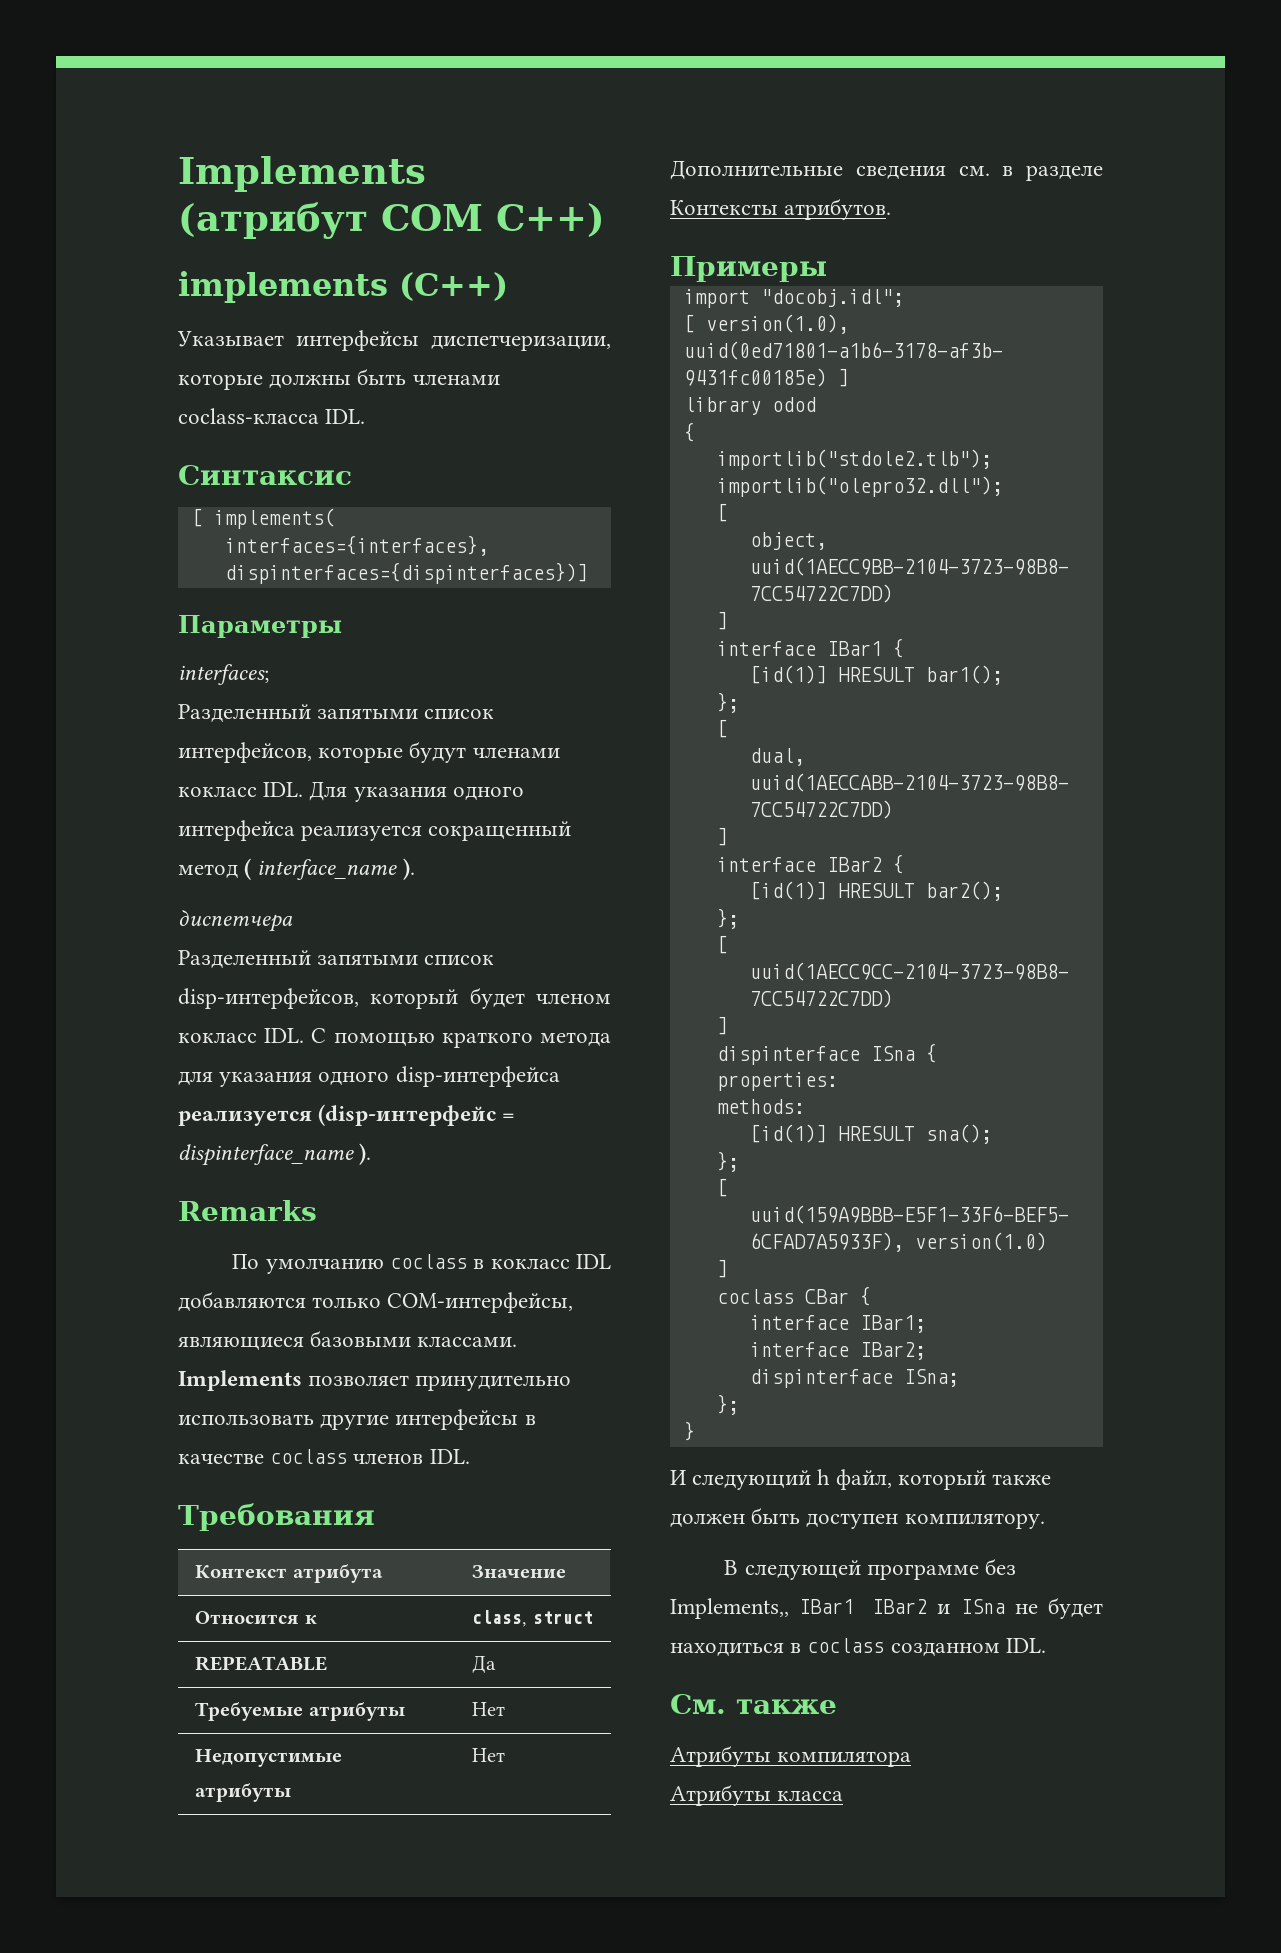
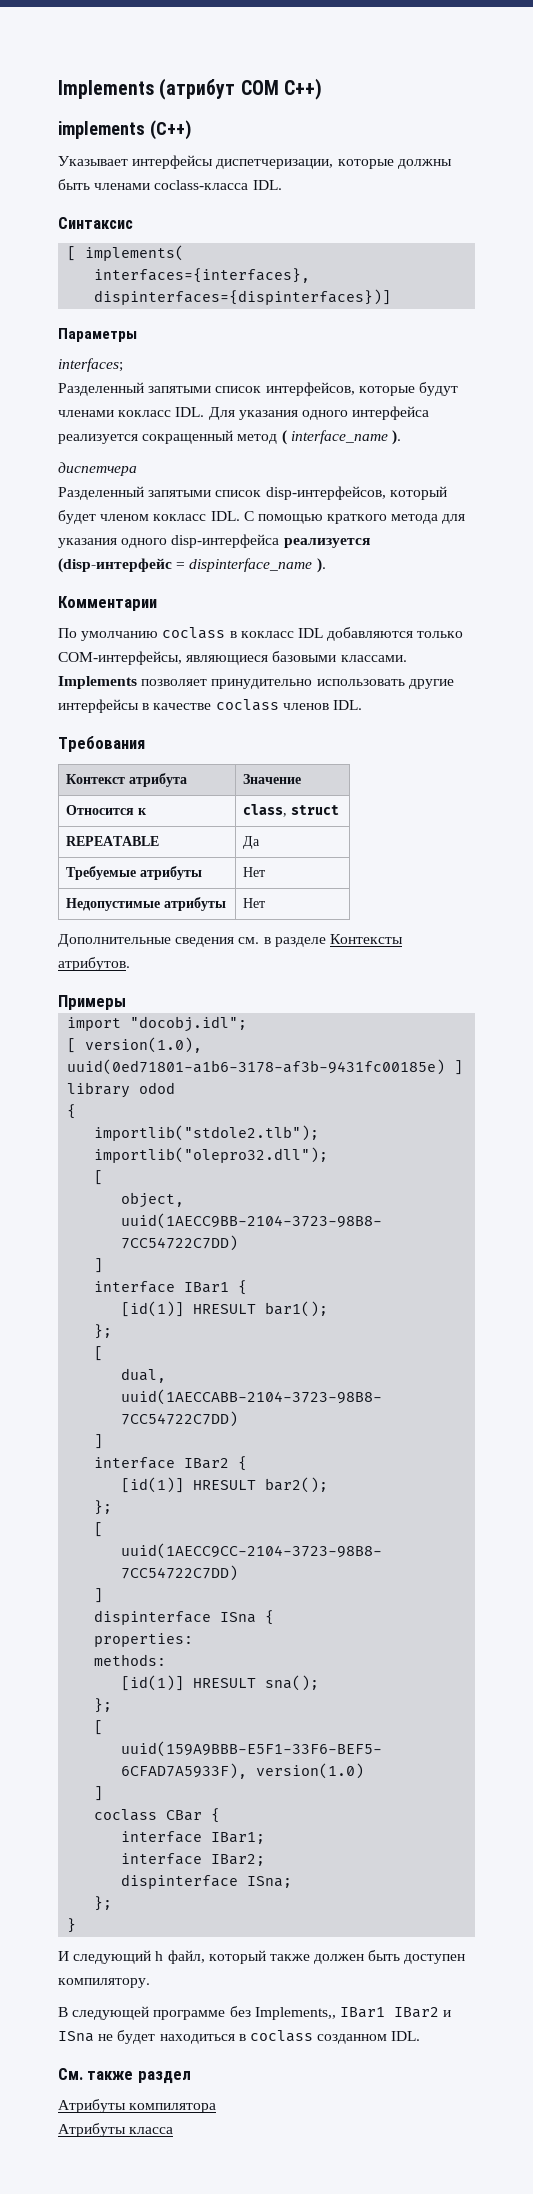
- Remarks
+ Комментарии
- См. также
+ См. также раздел

